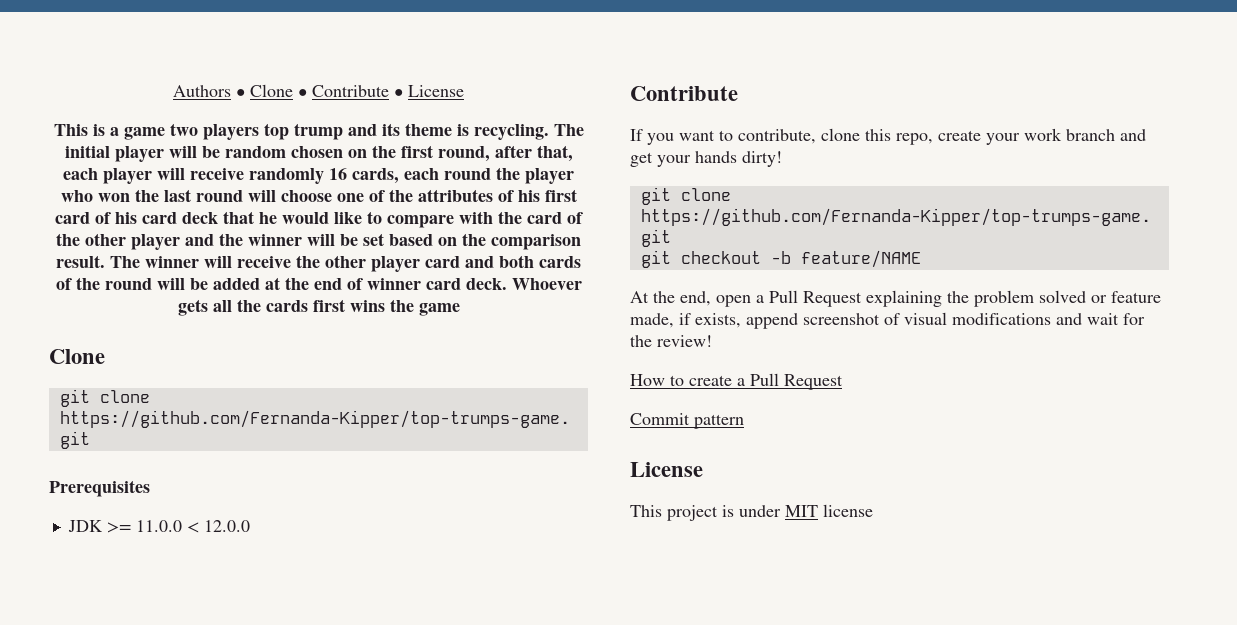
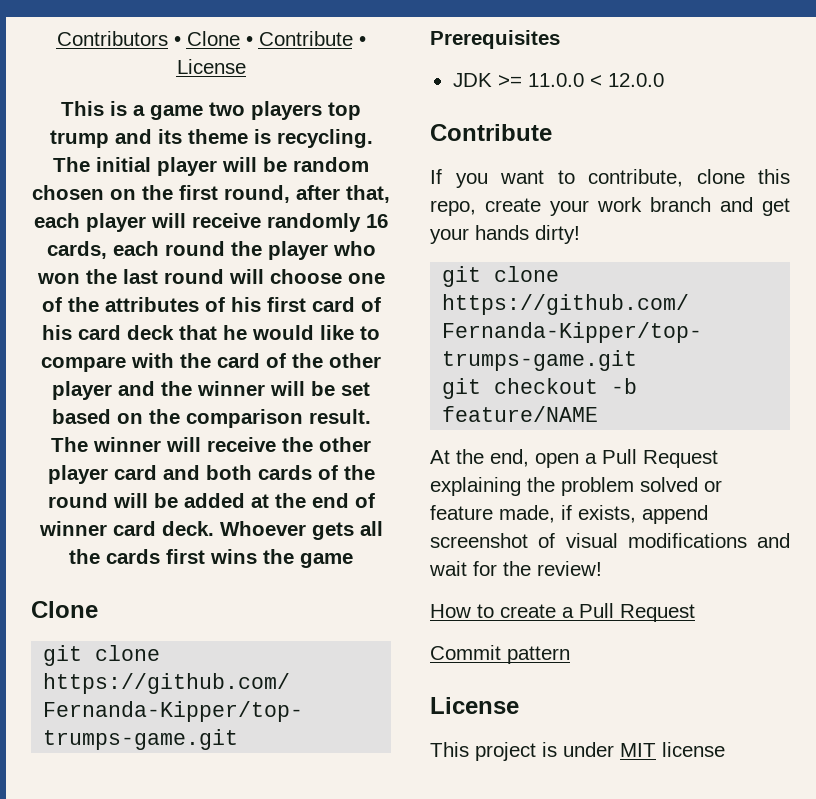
- Authors • Clone • Contribute • License
+ Contributors • Clone • Contribute • License

